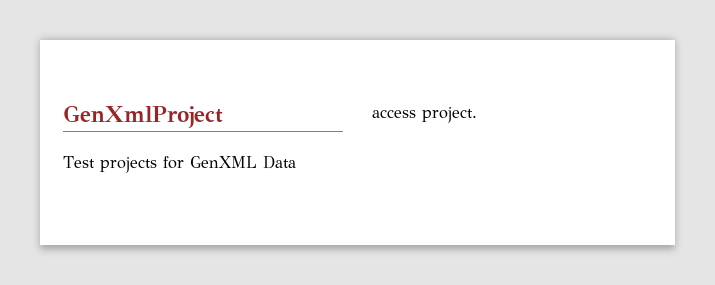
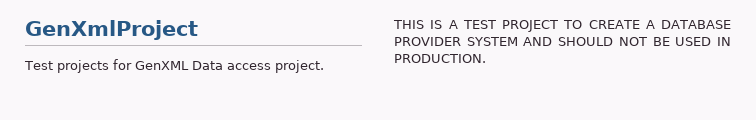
+ THIS IS A TEST PROJECT TO CREATE A DATABASE PROVIDER SYSTEM AND SHOULD NOT BE USED IN PRODUCTION.

